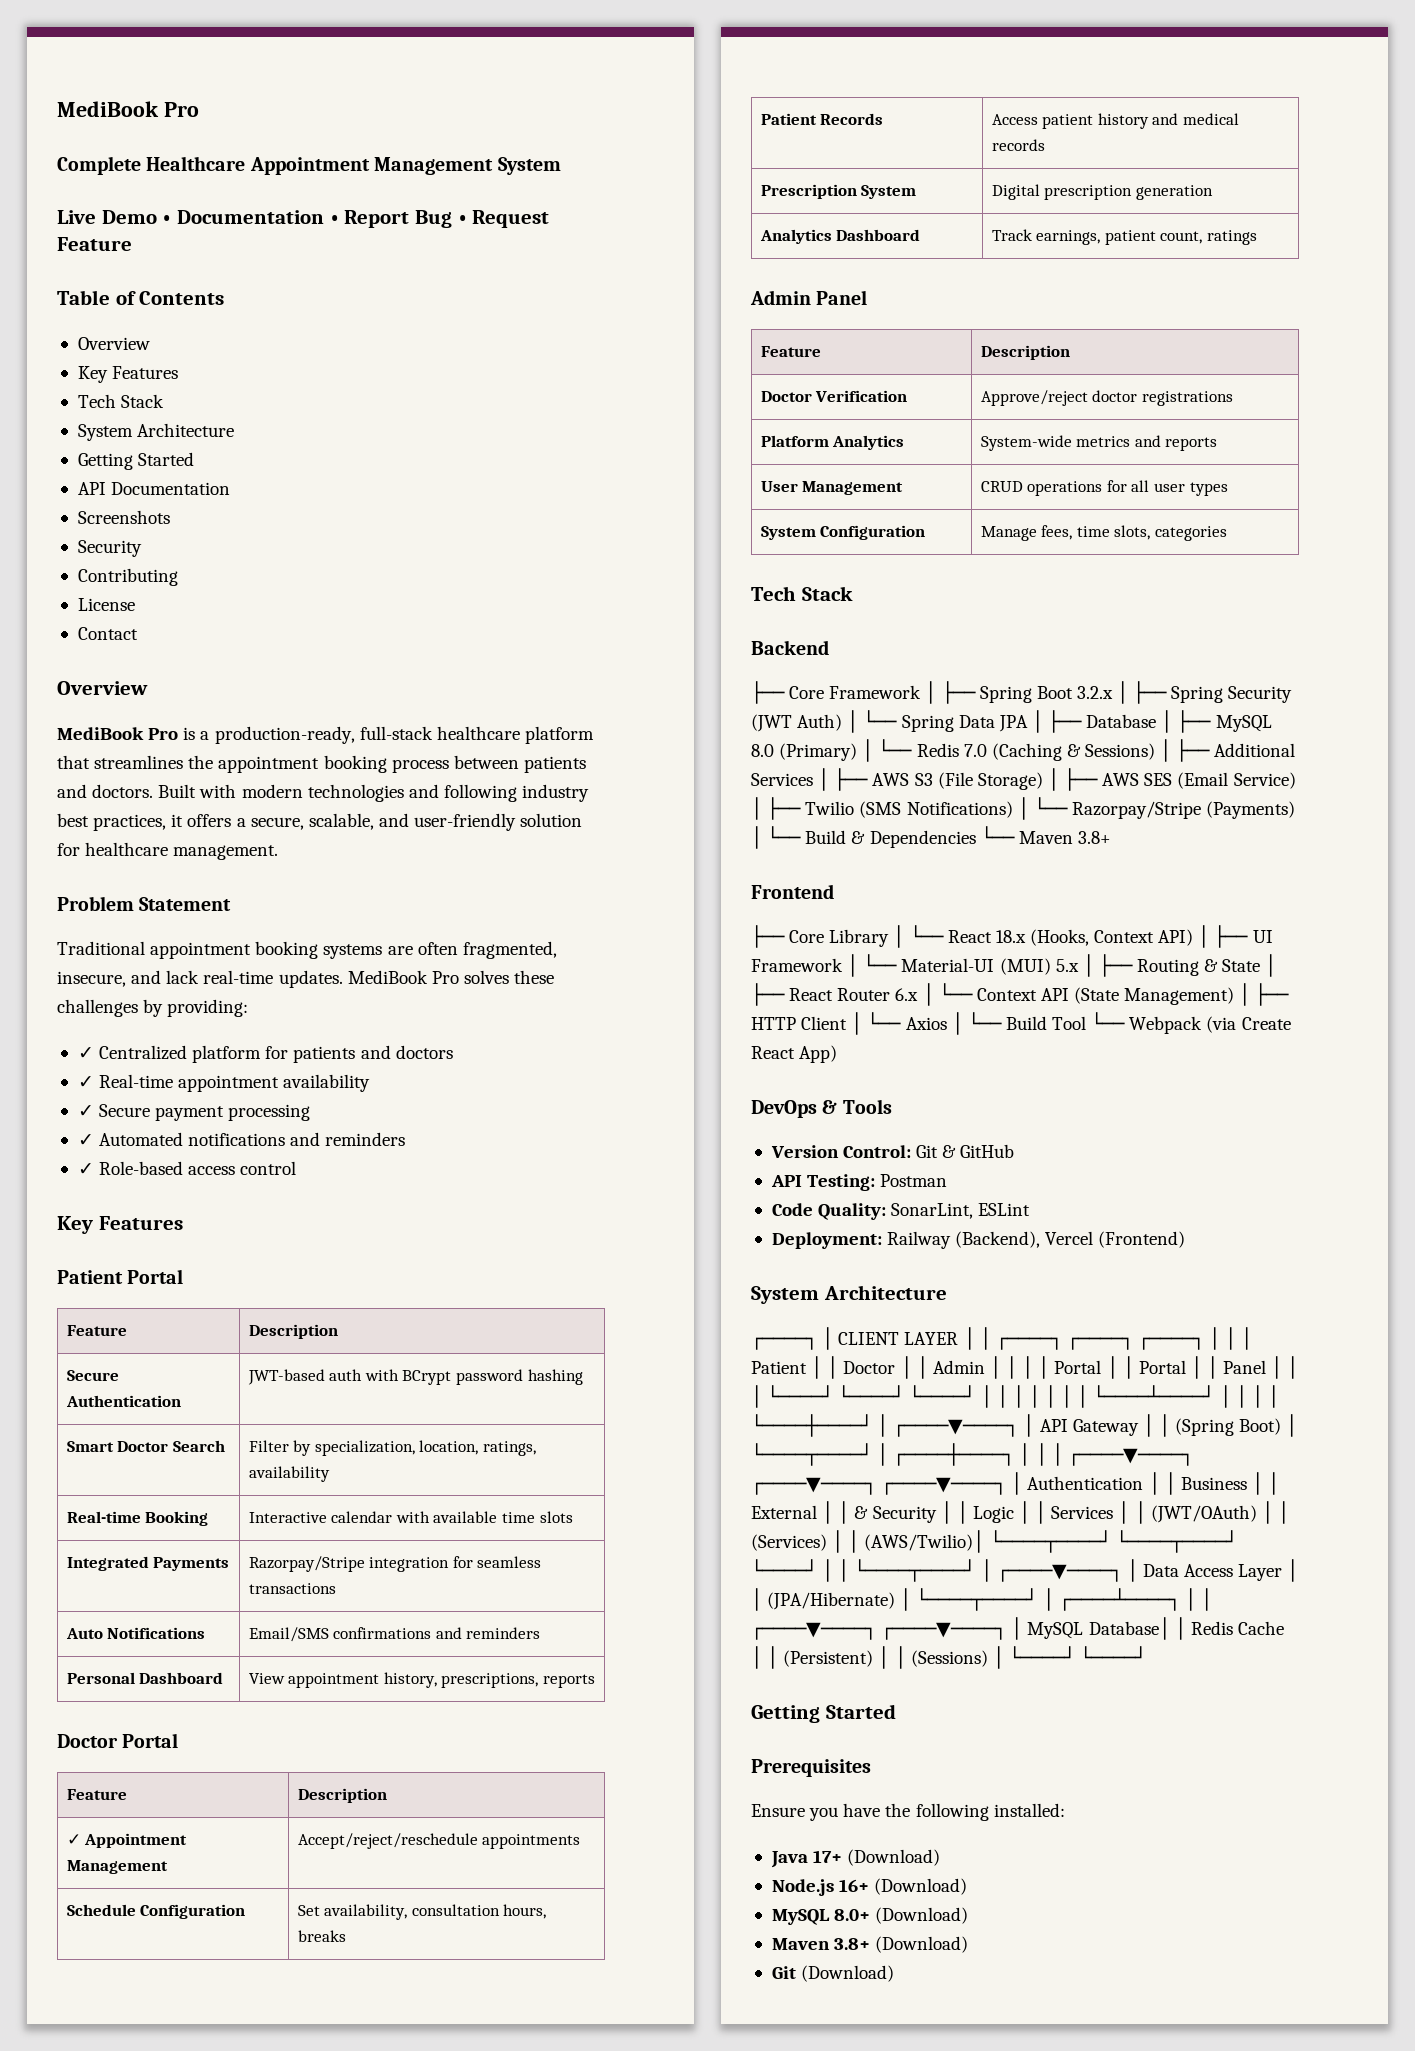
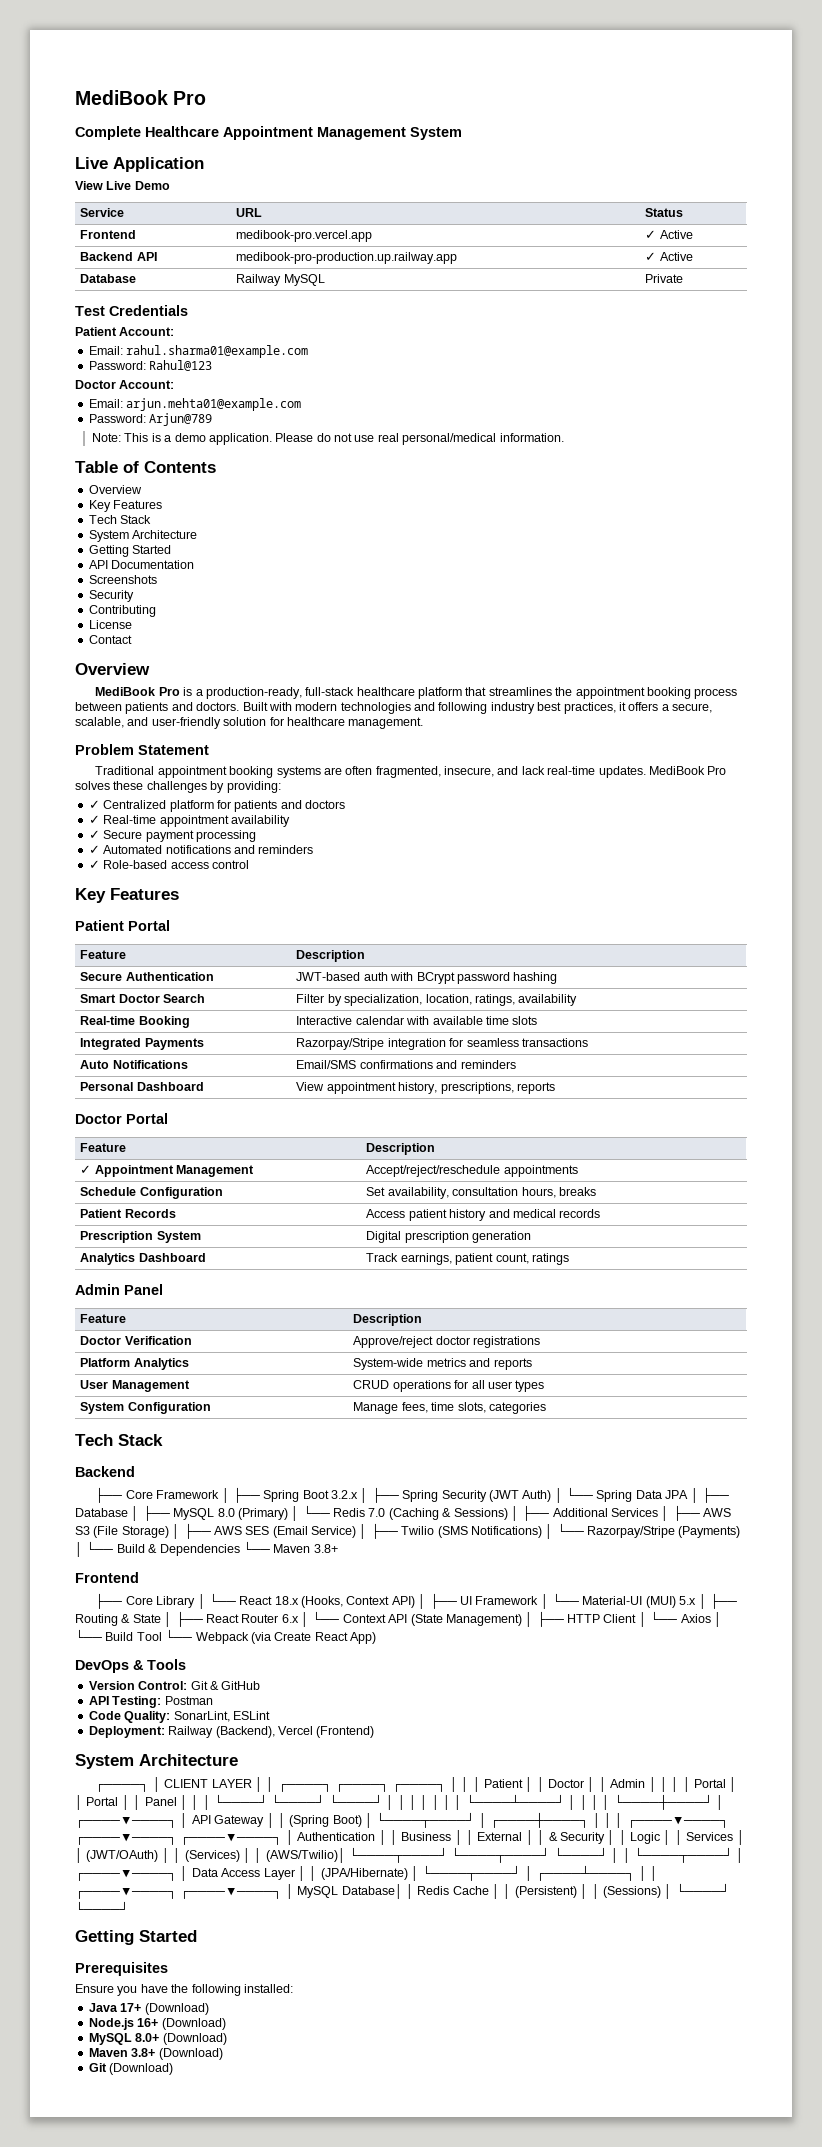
- Live Demo • Documentation • Report Bug • Request Feature
+ Live Application
+ View Live Demo
+ Service | URL | Status
+ Frontend | medibook-pro.vercel.app | ✓ Active
+ Backend API | medibook-pro-production.up.railway.app | ✓ Active
+ Database | Railway MySQL | Private
+ Test Credentials
+ Patient Account:
+ Email: rahul.sharma01@example.com
+ Password: Rahul@123
+ Doctor Account:
+ Email: arjun.mehta01@example.com
+ Password: Arjun@789
+ Note: This is a demo application. Please do not use real personal/medical information.

